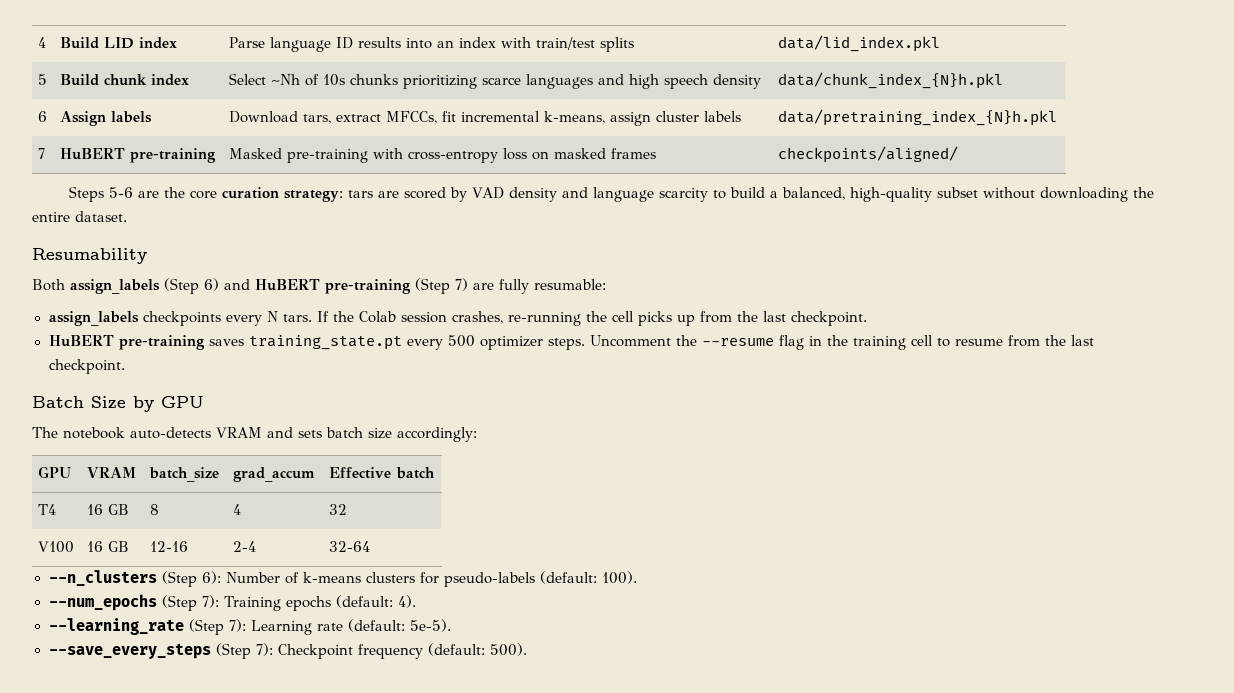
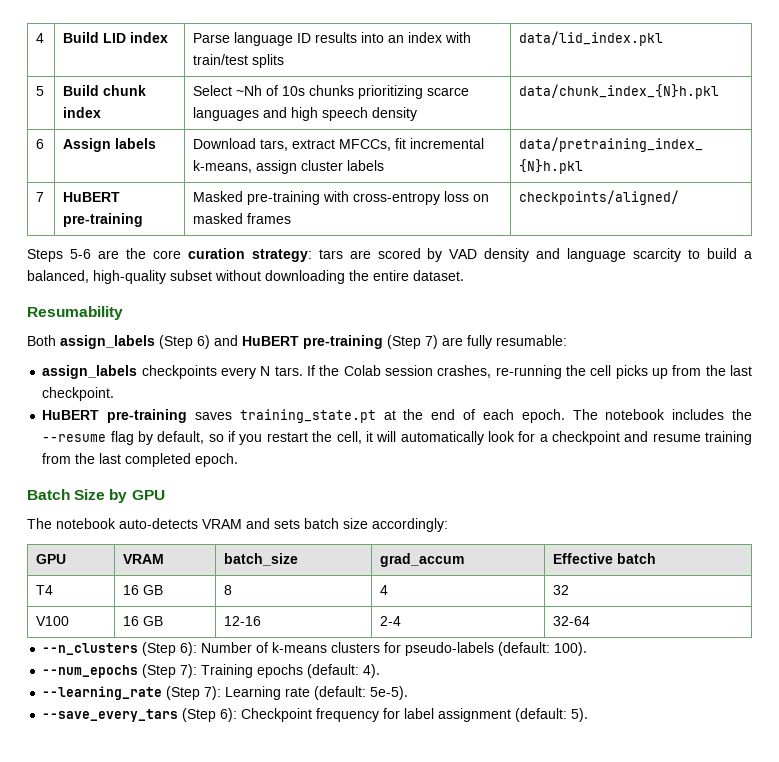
- HuBERT pre-training saves training_state.pt every 500 optimizer steps. Uncomment the --resume flag in the training cell to resume from the last checkpoint.
+ HuBERT pre-training saves training_state.pt at the end of each epoch. The notebook includes the --resume flag by default, so if you restart the cell, it will automatically look for a checkpoint and resume training from the last completed epoch.
- --save_every_steps (Step 7): Checkpoint frequency (default: 500).
+ --save_every_tars (Step 6): Checkpoint frequency for label assignment (default: 5).

